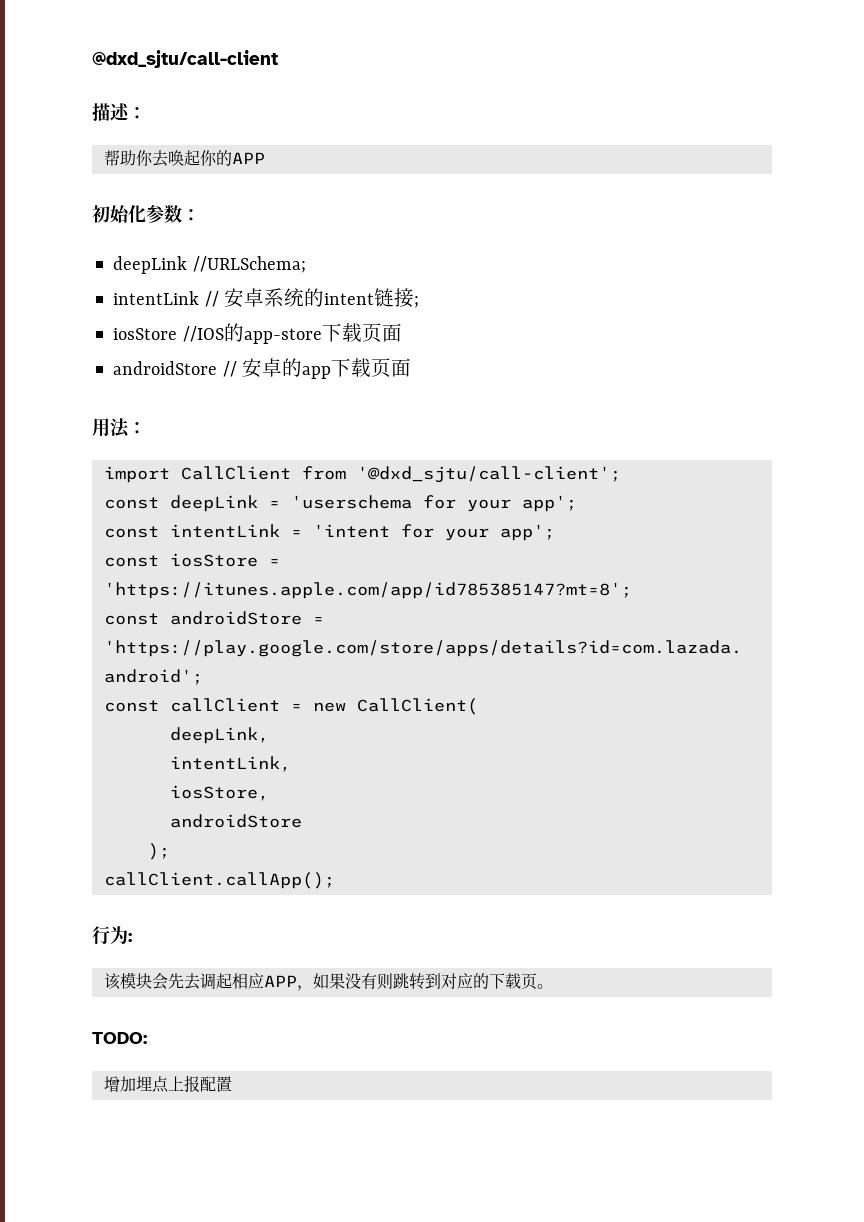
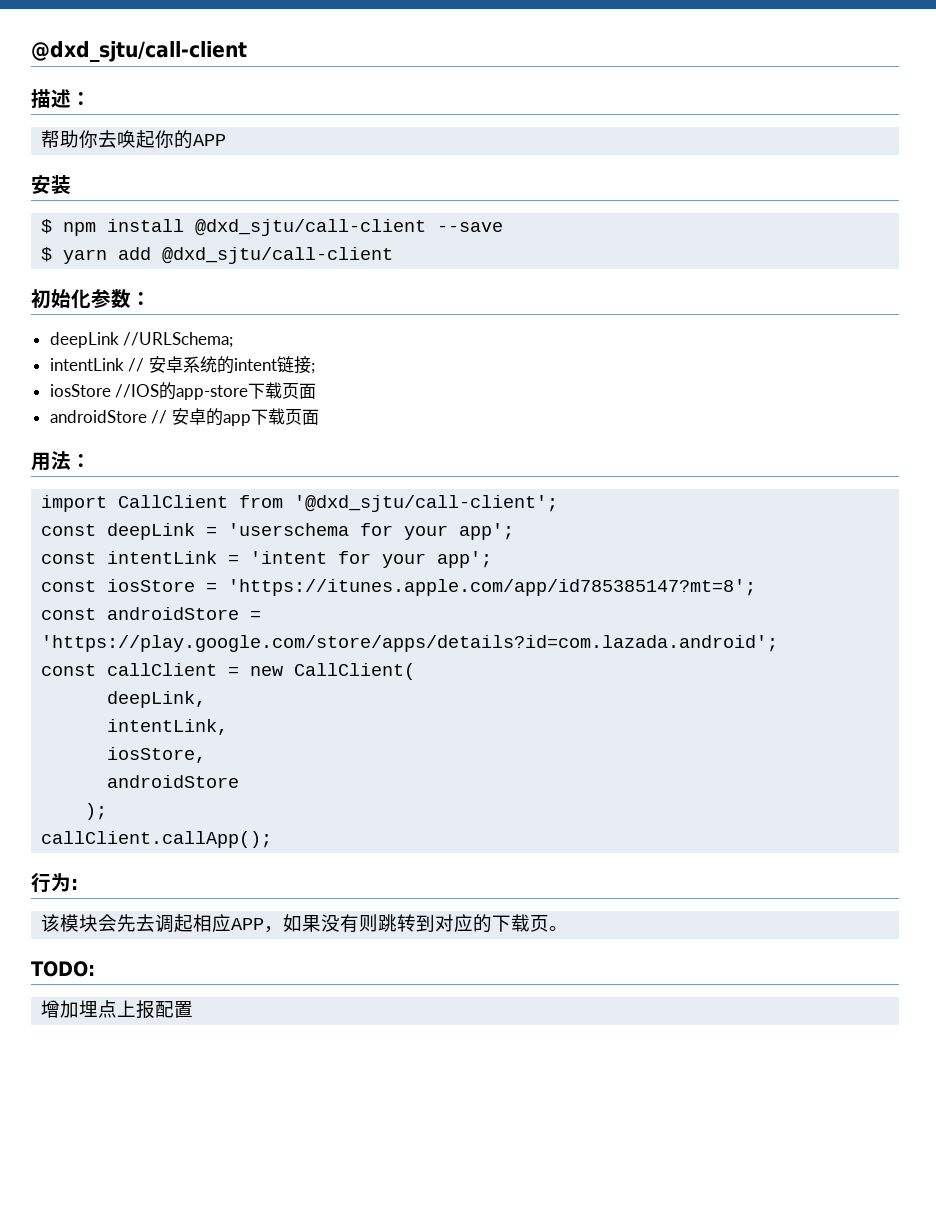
+ 安装
+ $ npm install @dxd_sjtu/call-client --save
+ $ yarn add @dxd_sjtu/call-client

